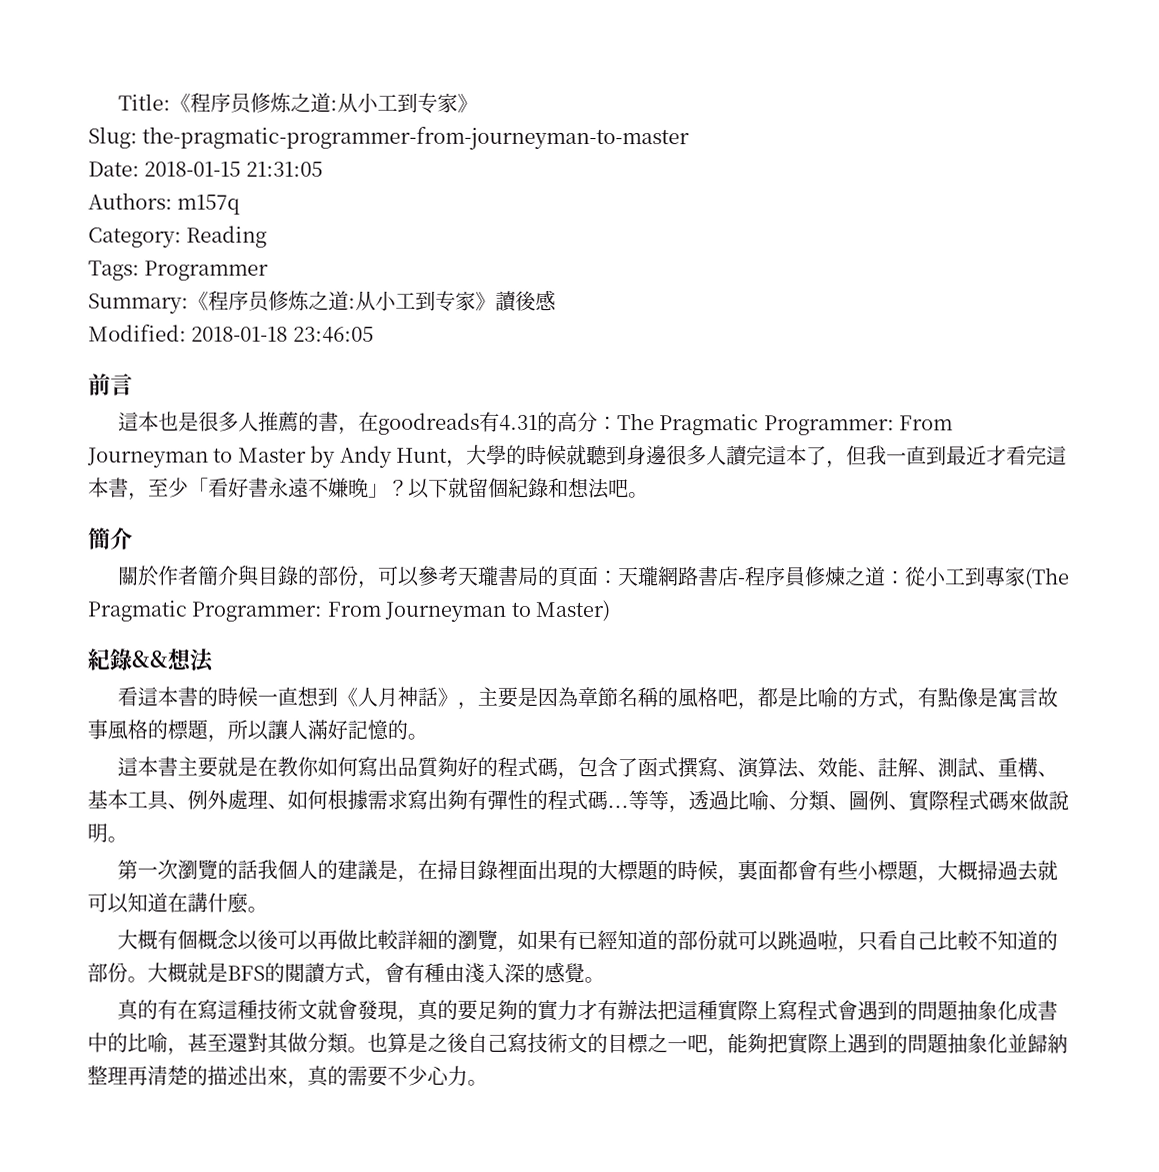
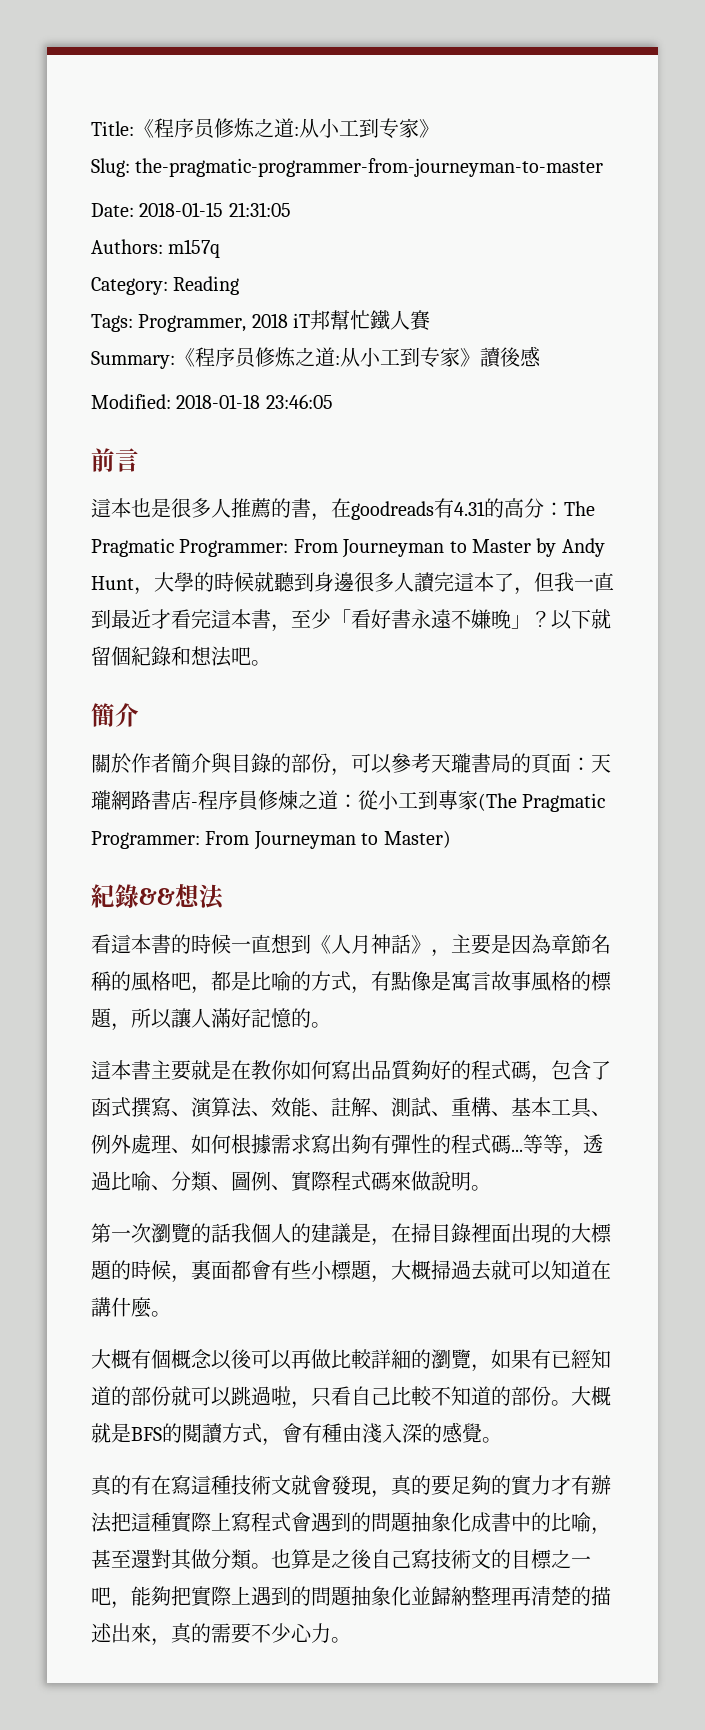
- Tags: Programmer
+ Tags: Programmer, 2018 iT邦幫忙鐵人賽

